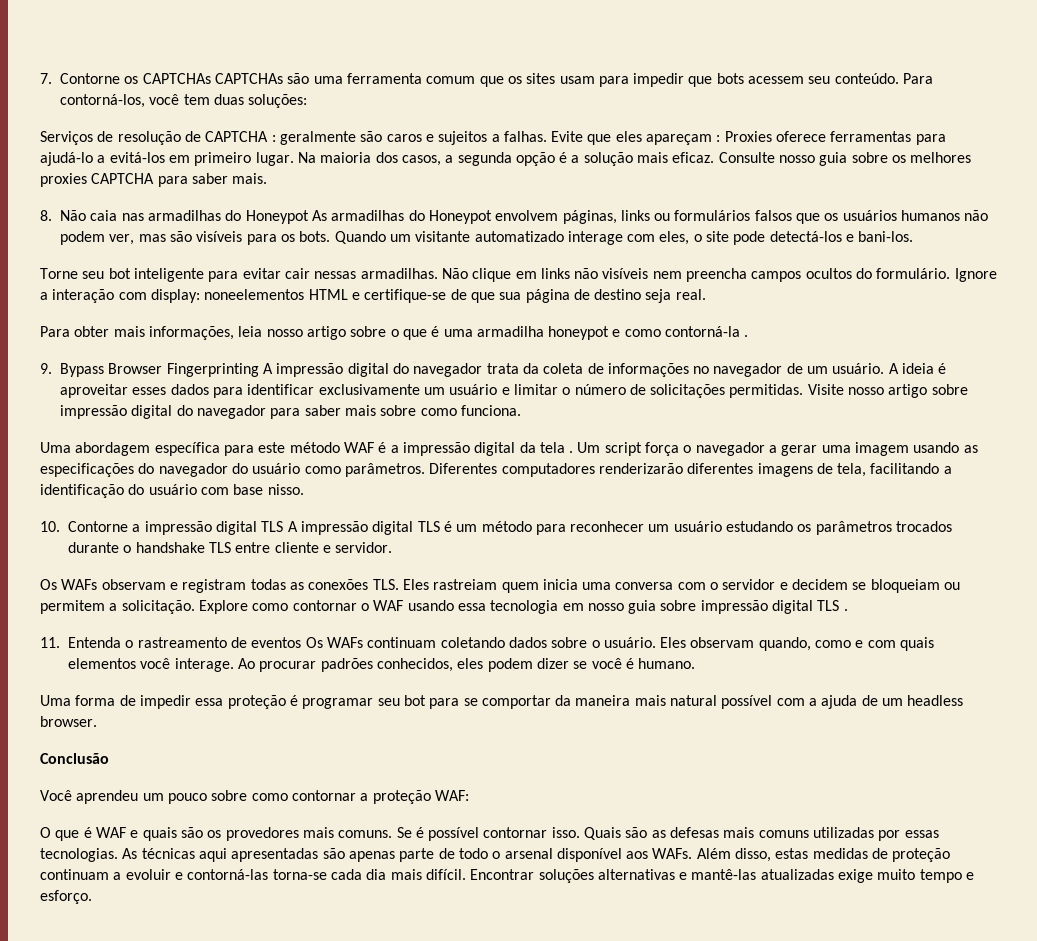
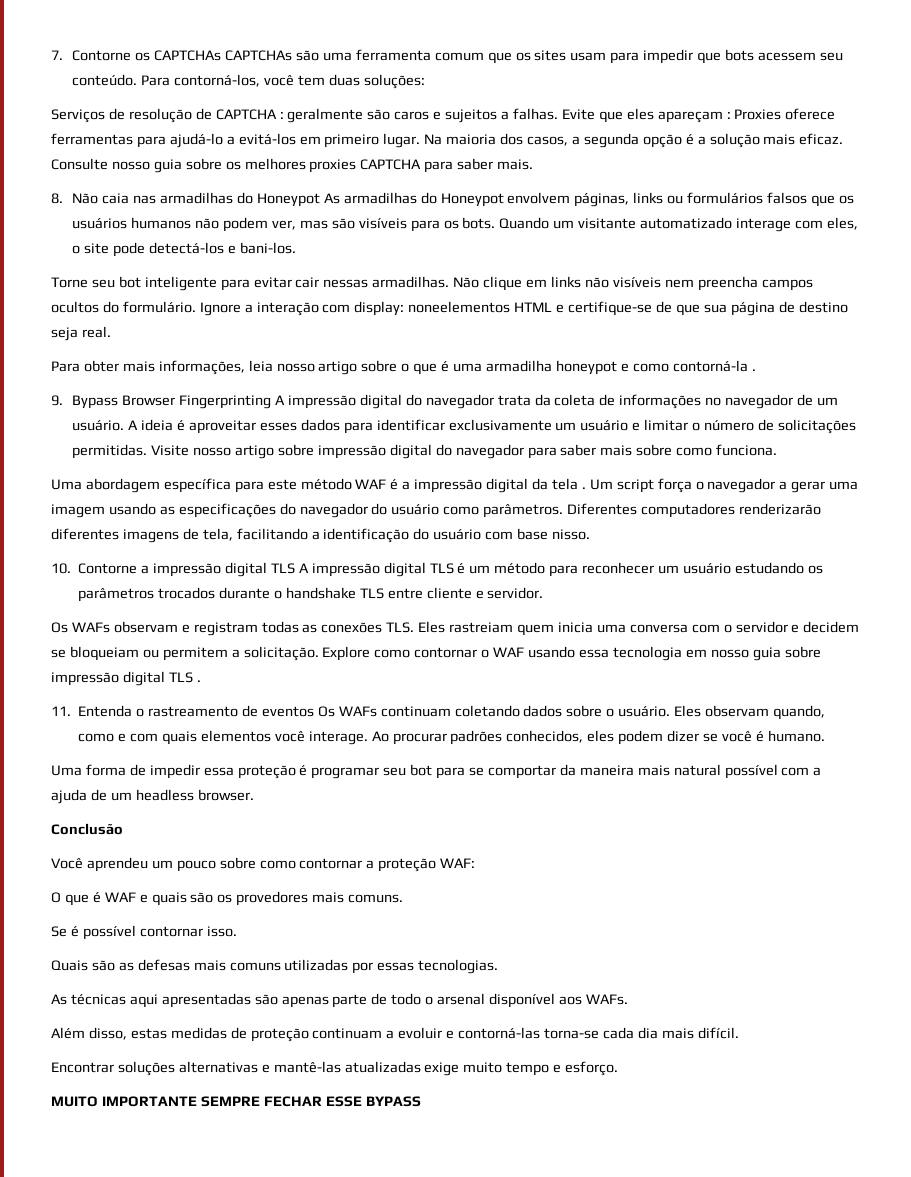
- O que é WAF e quais são os provedores mais comuns. Se é possível contornar isso. Quais são as defesas mais comuns utilizadas por essas tecnologias. As técnicas aqui apresentadas são apenas parte de todo o arsenal disponível aos WAFs. Além disso, estas medidas de proteção continuam a evoluir e contorná-las torna-se cada dia mais difícil. Encontrar soluções alternativas e mantê-las atualizadas exige muito tempo e esforço.
+ O que é WAF e quais são os provedores mais comuns.
+ Se é possível contornar isso.
+ Quais são as defesas mais comuns utilizadas por essas tecnologias.
+ As técnicas aqui apresentadas são apenas parte de todo o arsenal disponível aos WAFs.
+ Além disso, estas medidas de proteção continuam a evoluir e contorná-las torna-se cada dia mais difícil.
+ Encontrar soluções alternativas e mantê-las atualizadas exige muito tempo e esforço.
+ MUITO IMPORTANTE SEMPRE FECHAR ESSE BYPASS

